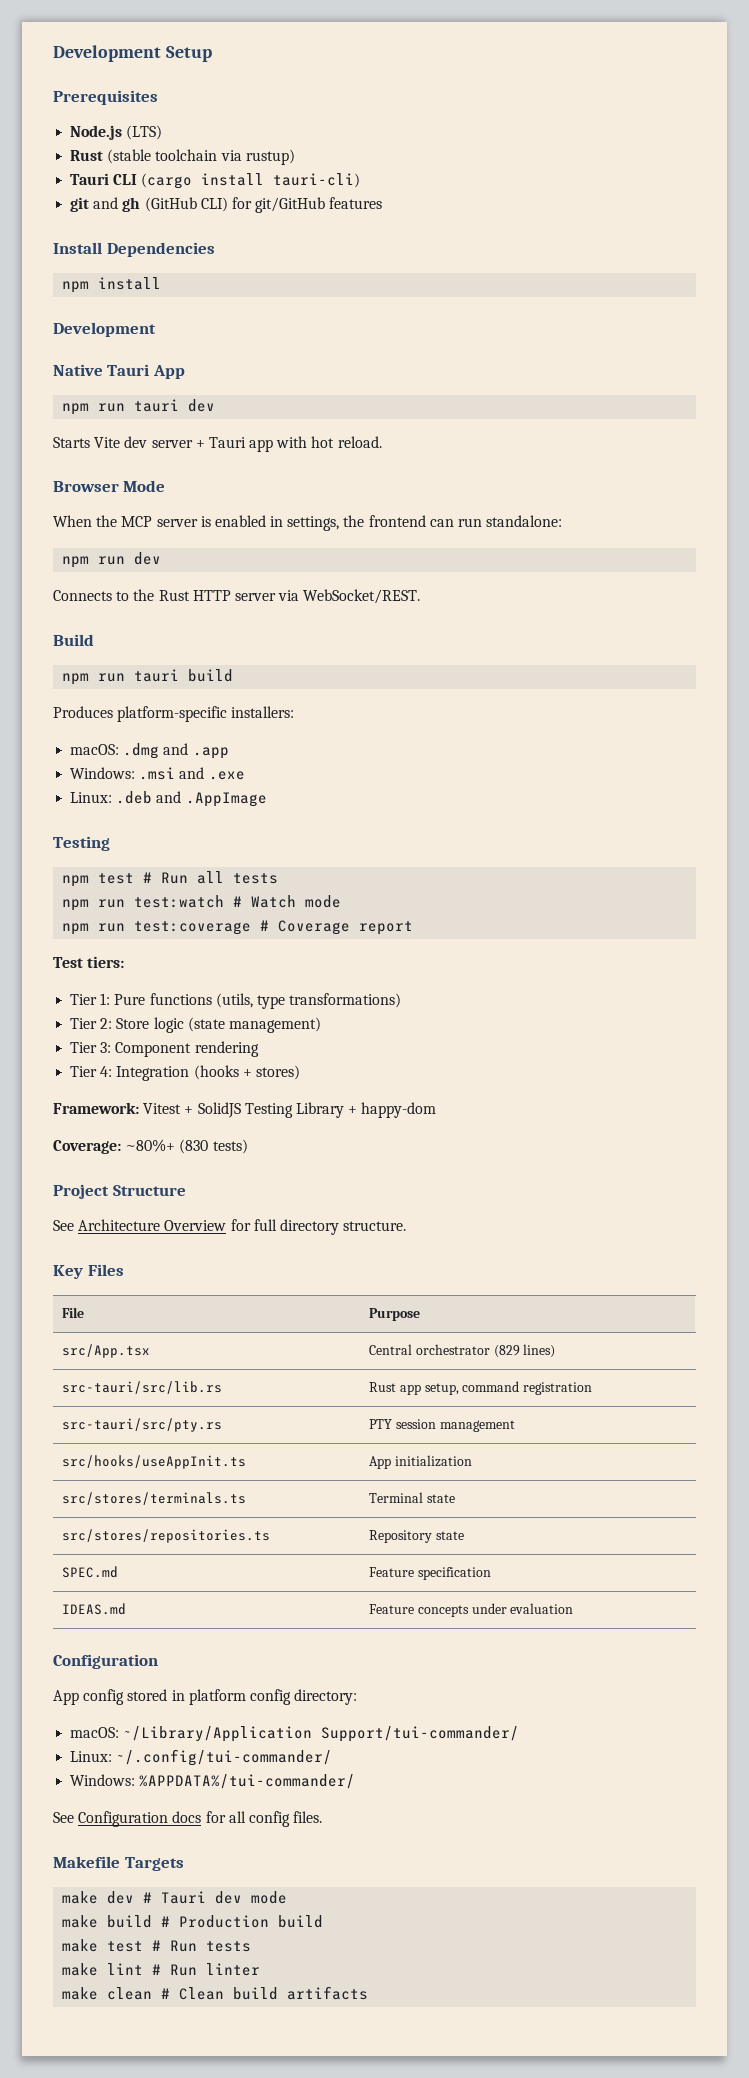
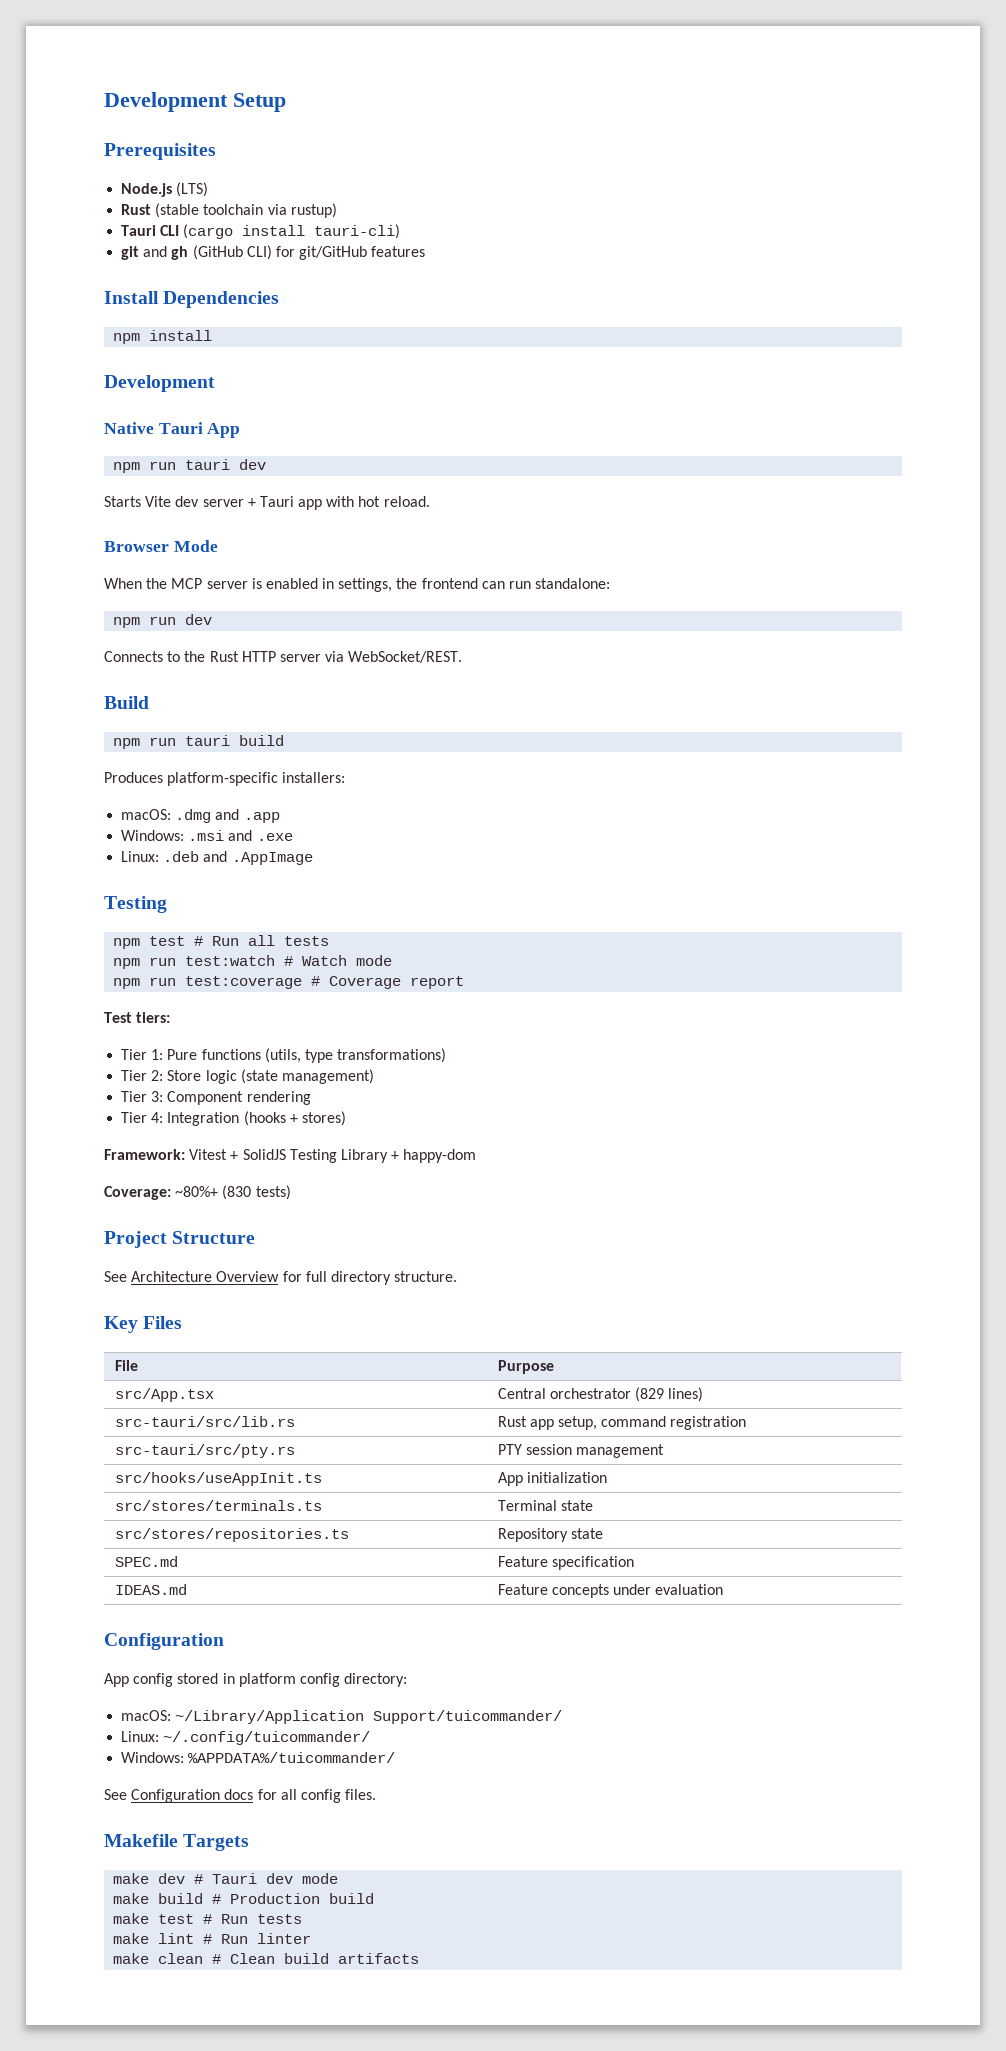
- macOS: ~/Library/Application Support/tui-commander/
- Linux: ~/.config/tui-commander/
- Windows: %APPDATA%/tui-commander/
+ macOS: ~/Library/Application Support/tuicommander/
+ Linux: ~/.config/tuicommander/
+ Windows: %APPDATA%/tuicommander/

